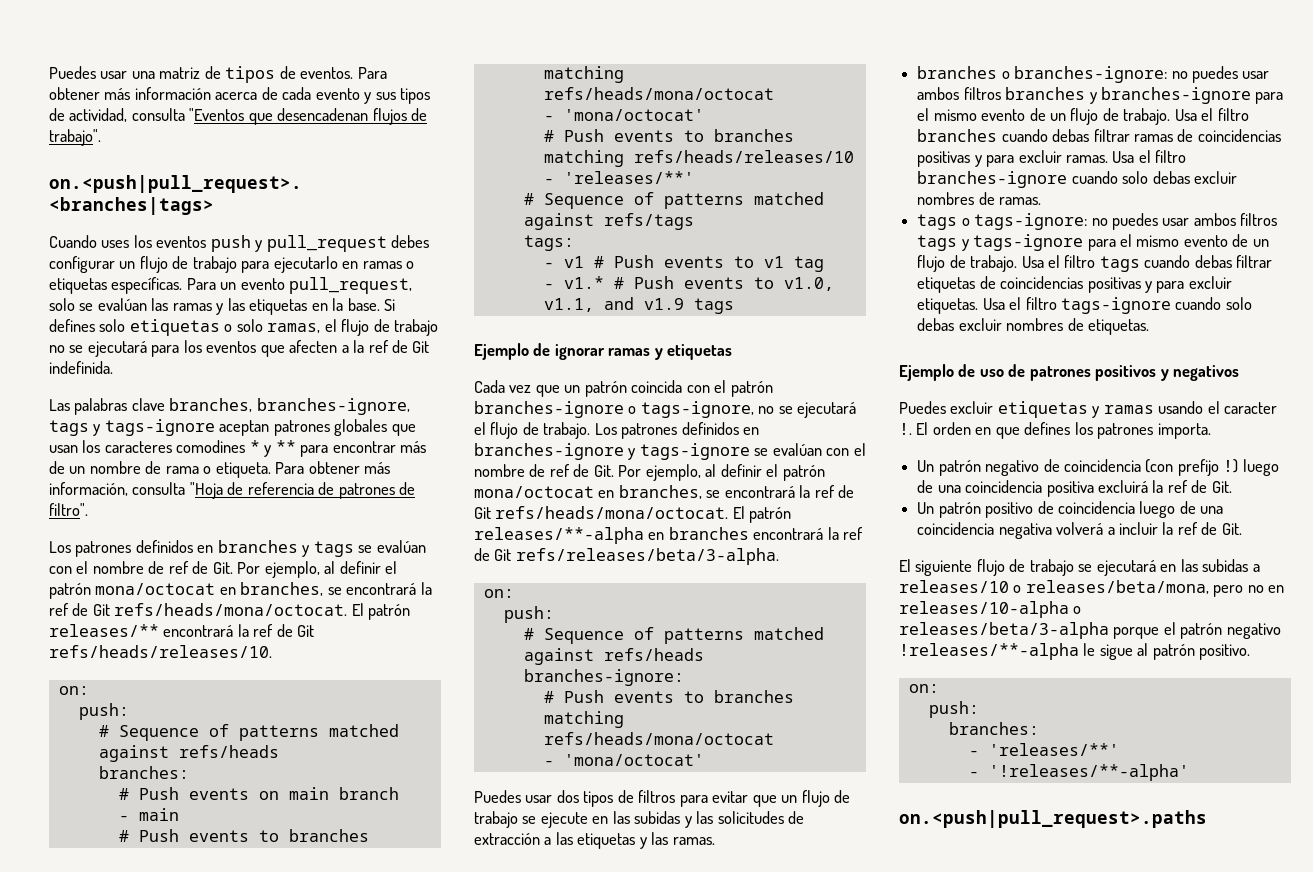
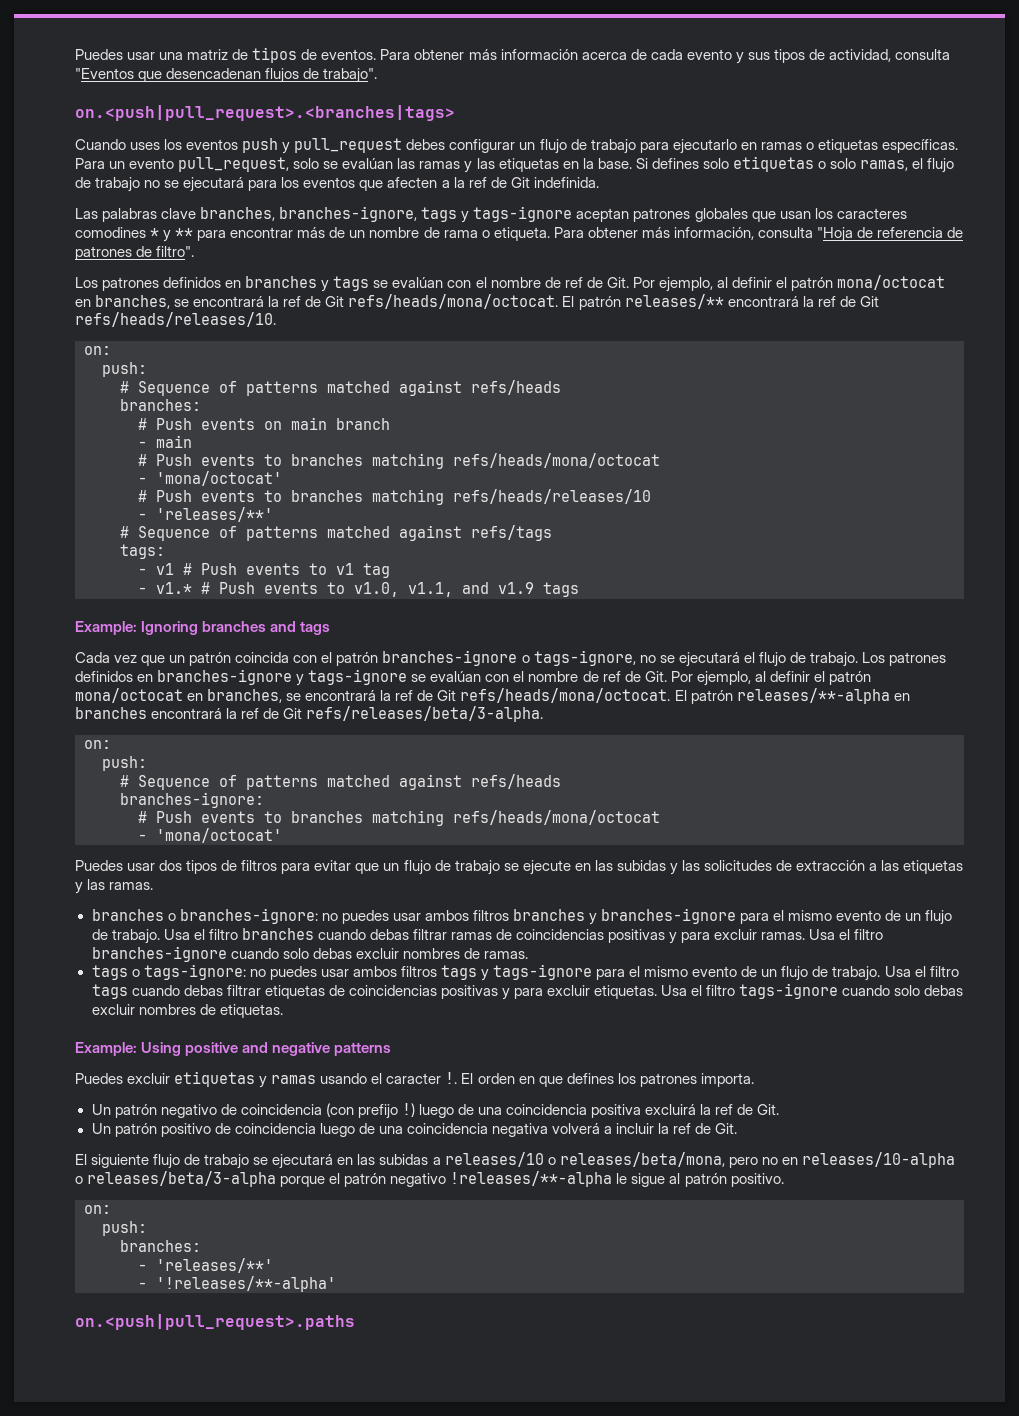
- Ejemplo de ignorar ramas y etiquetas
+ Example: Ignoring branches and tags
- Ejemplo de uso de patrones positivos y negativos
+ Example: Using positive and negative patterns

